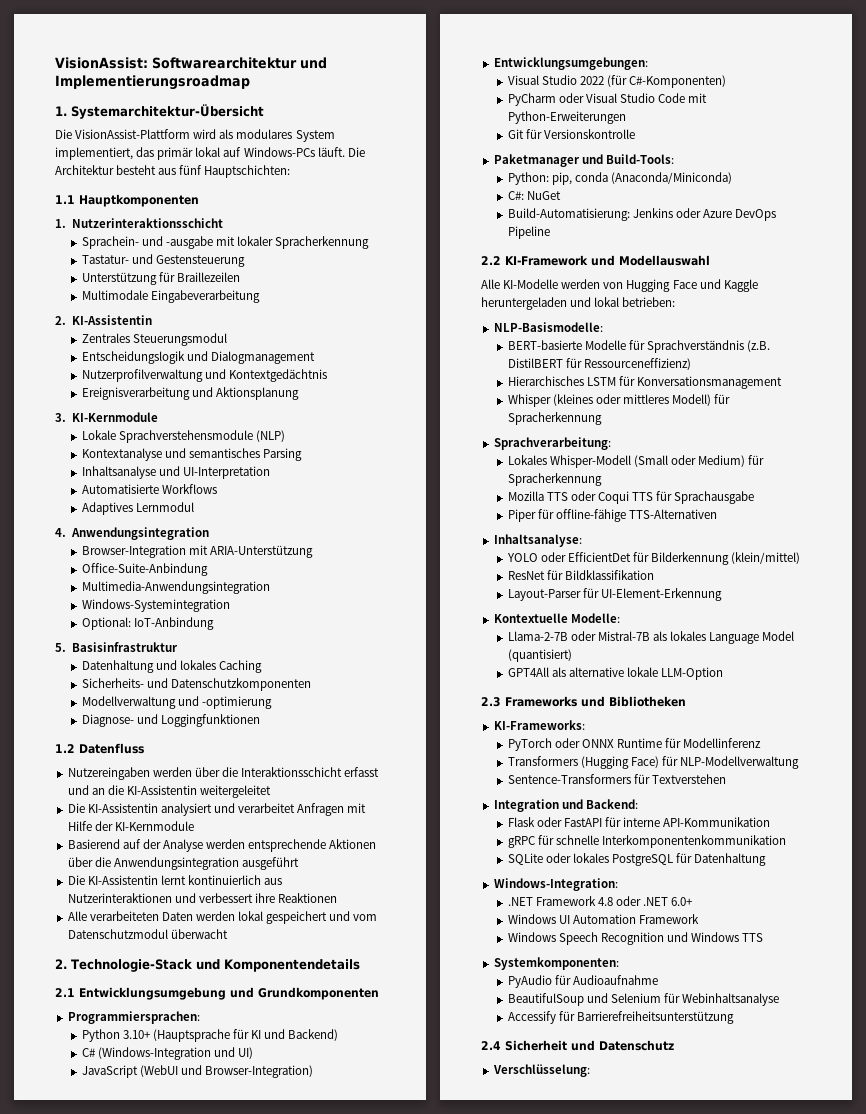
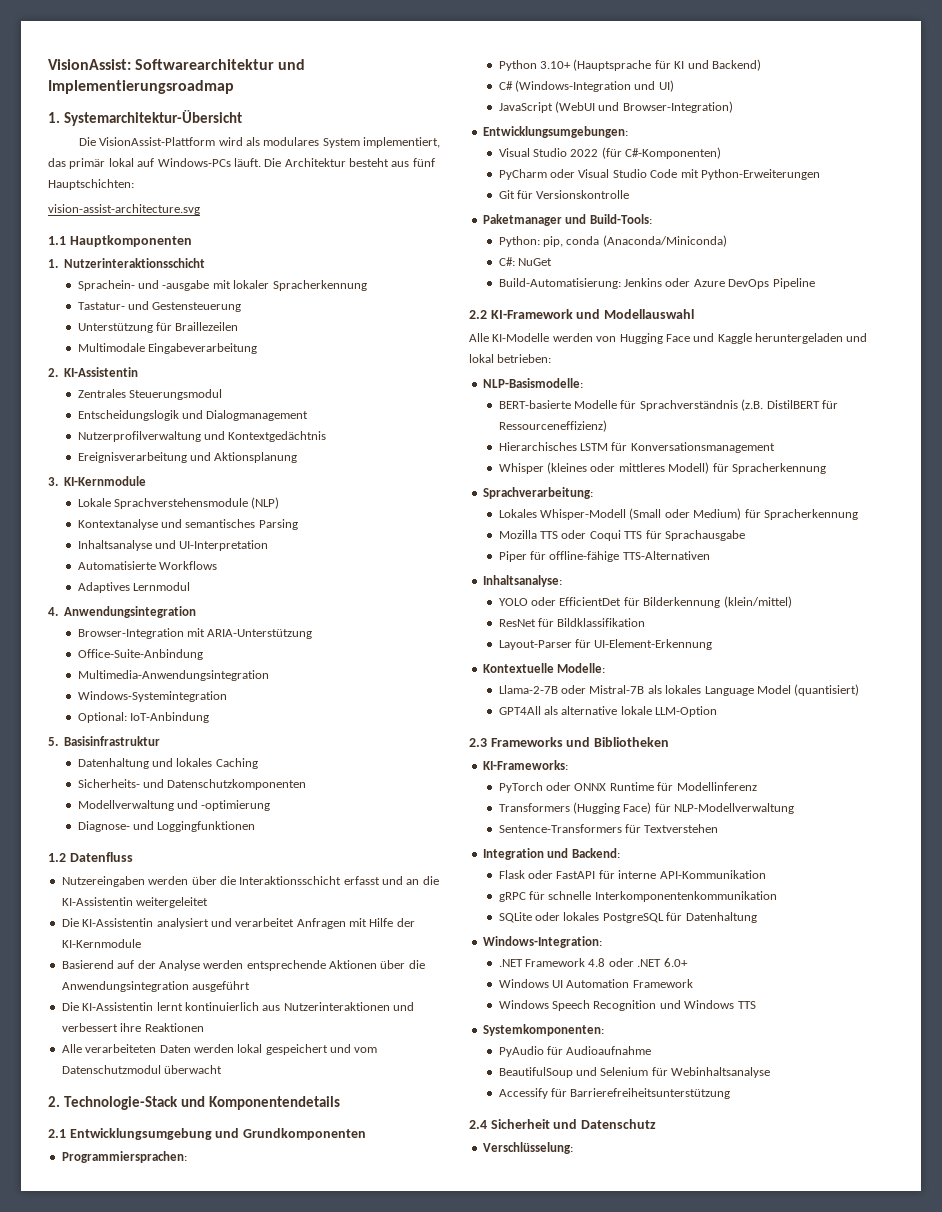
+ vision-assist-architecture.svg

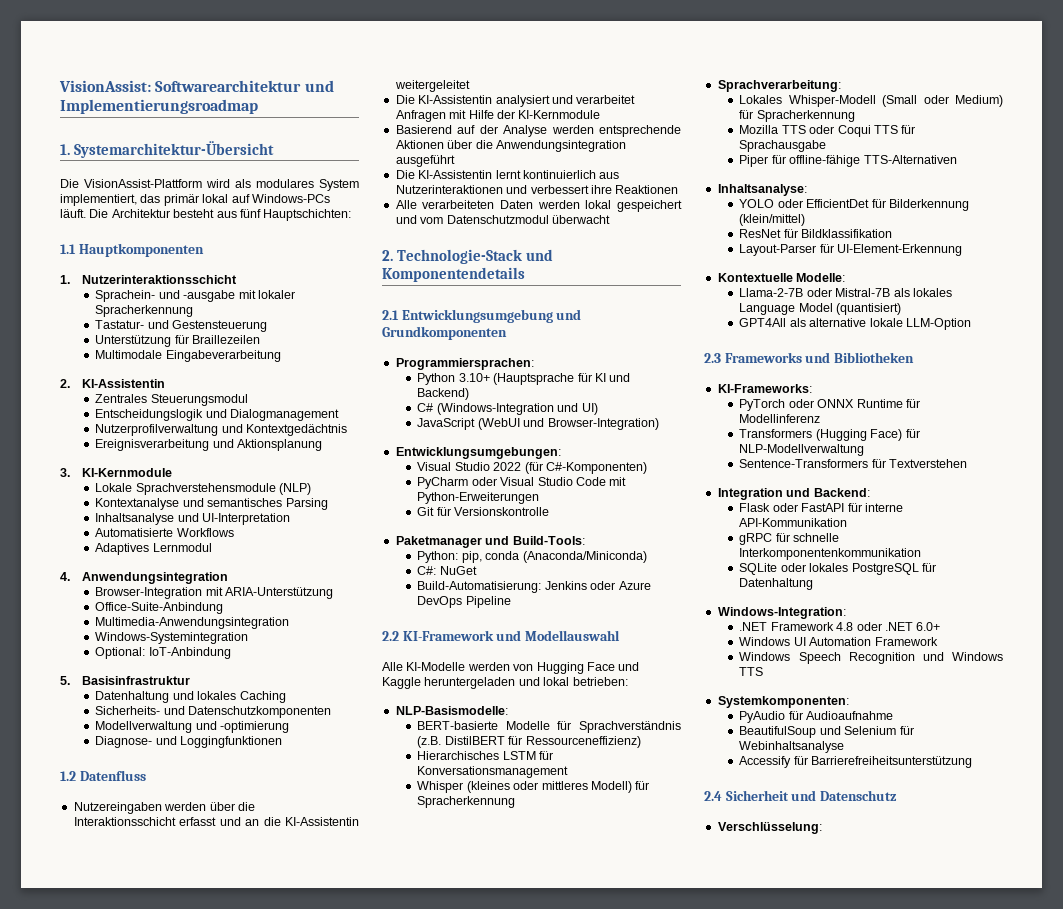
- vision-assist-architecture.svg

